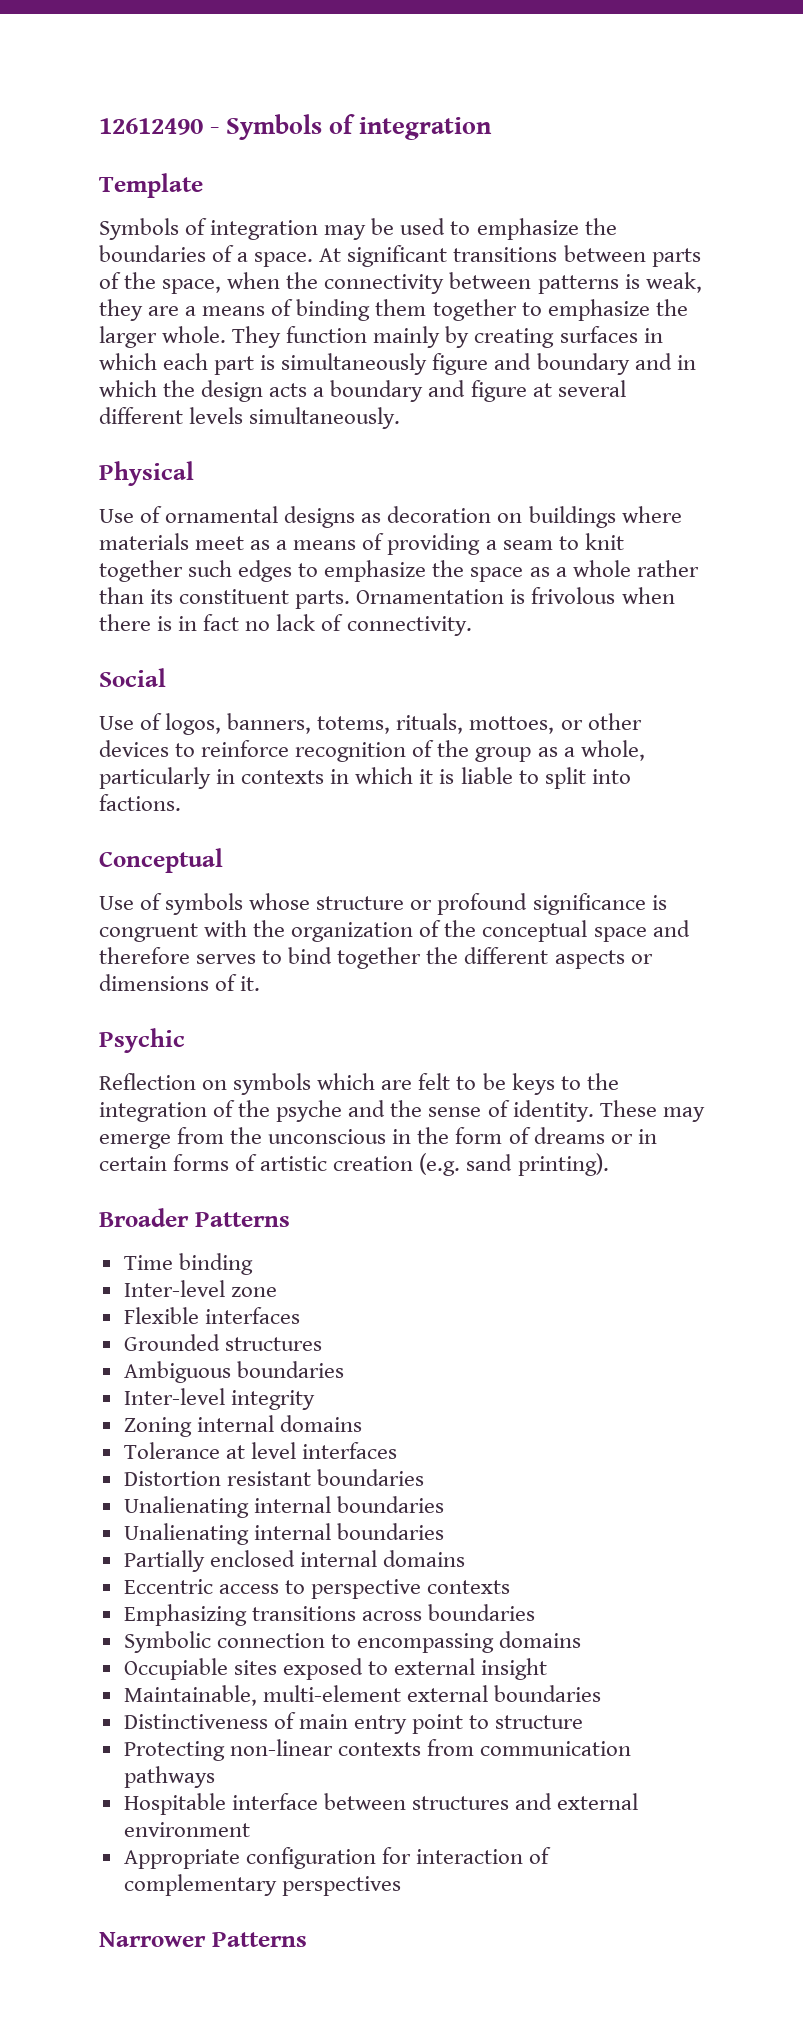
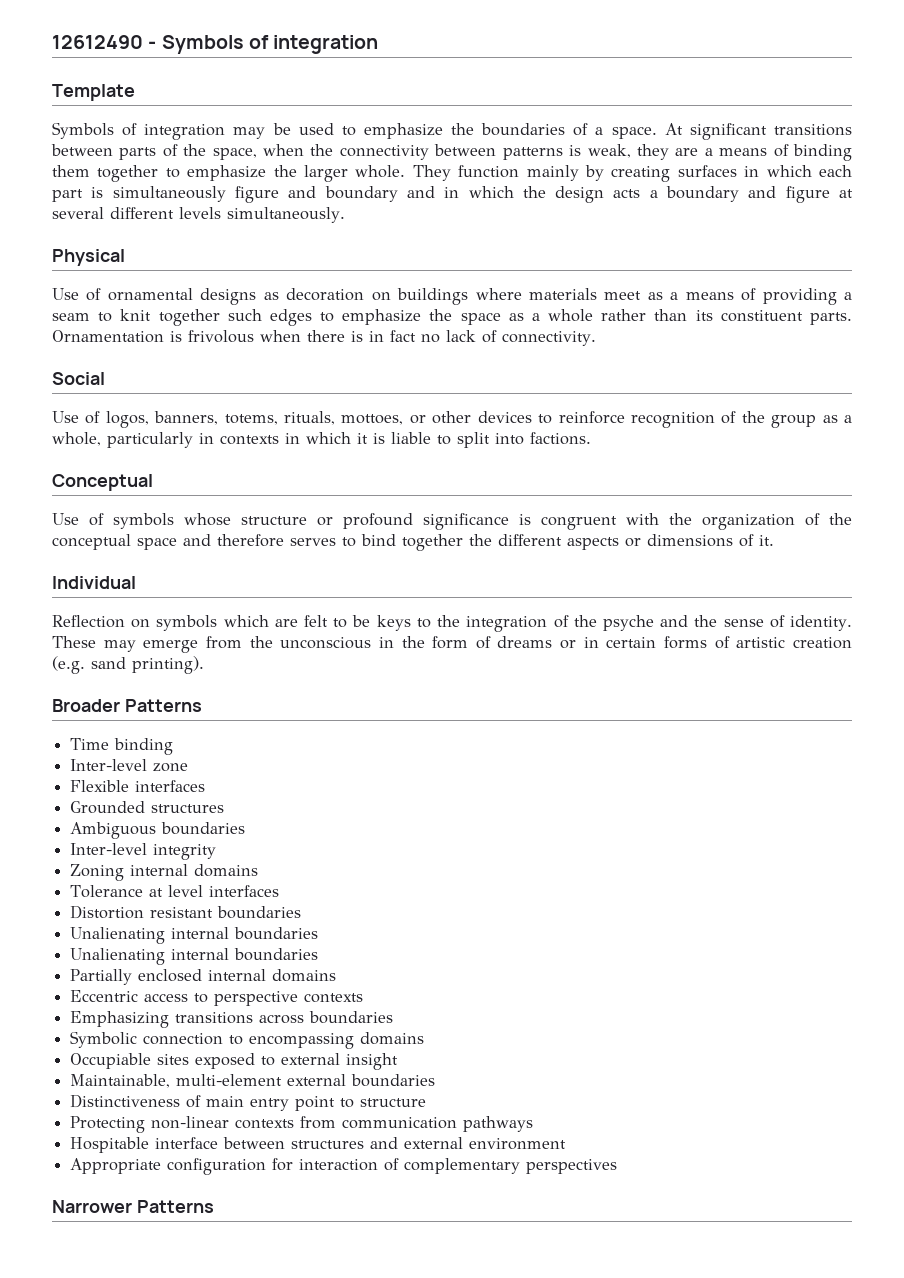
- Psychic
+ Individual

